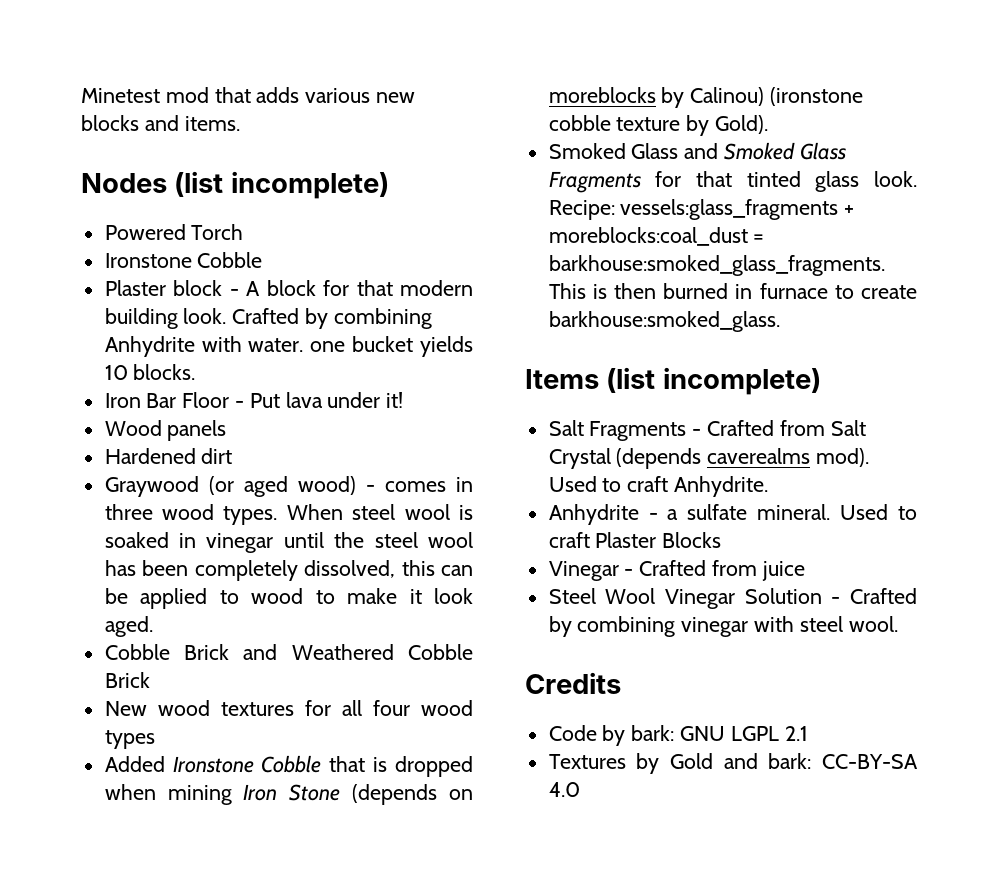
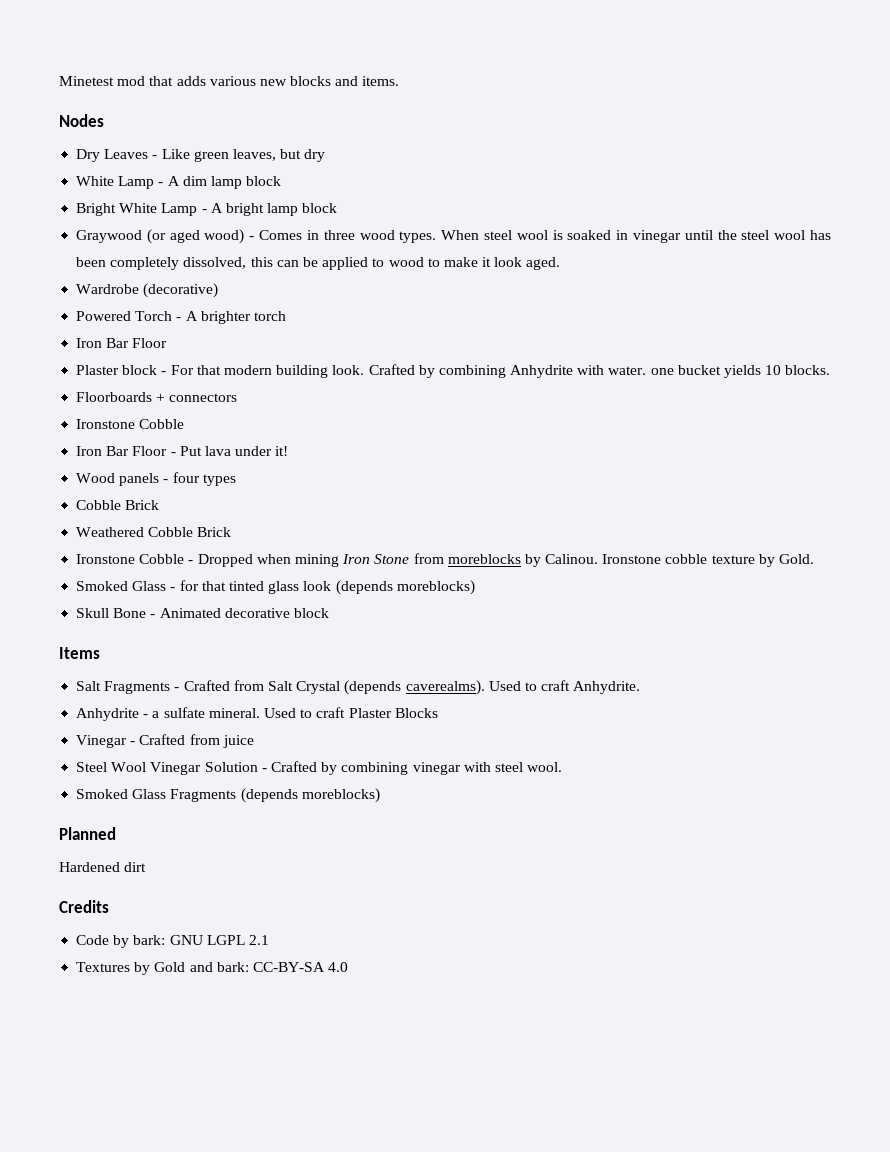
- Nodes (list incomplete)
- Powered Torch
- Ironstone Cobble
- Plaster block - A block for that modern building look. Crafted by combining Anhydrite with water. one bucket yields 10 blocks.
- Iron Bar Floor - Put lava under it!
- Wood panels
- Hardened dirt
+ Nodes
+ Dry Leaves - Like green leaves, but dry
+ White Lamp - A dim lamp block
+ Bright White Lamp - A bright lamp block
- Graywood (or aged wood) - comes in three wood types.
+ Graywood (or aged wood) - Comes in three wood types.
- Cobble Brick and Weathered Cobble Brick
+ Wardrobe (decorative)
+ Powered Torch - A brighter torch
+ Iron Bar Floor
+ Plaster block - For that modern building look. Crafted by combining Anhydrite with water. one bucket yields 10 blocks.
+ Floorboards + connectors
+ Ironstone Cobble
+ Iron Bar Floor - Put lava under it!
+ Wood panels - four types
+ Cobble Brick
+ Weathered Cobble Brick
- New wood textures for all four wood types
- Added Ironstone Cobble that is dropped when mining Iron Stone (depends on moreblocks by Calinou) (ironstone cobble texture by Gold).
- Smoked Glass and Smoked Glass Fragments for that tinted glass look. Recipe: vessels:glass_fragments + moreblocks:coal_dust = barkhouse:smoked_glass_fragments. This is then burned in furnace to create barkhouse:smoked_glass.
+ Ironstone Cobble - Dropped when mining Iron Stone from moreblocks by Calinou. Ironstone cobble texture by Gold.
+ Smoked Glass - for that tinted glass look (depends moreblocks)
+ Skull Bone - Animated decorative block
- Items (list incomplete)
+ Items
- Salt Fragments - Crafted from Salt Crystal (depends caverealms mod).
+ Salt Fragments - Crafted from Salt Crystal (depends caverealms).
+ Smoked Glass Fragments (depends moreblocks)
+ Planned
+ Hardened dirt

